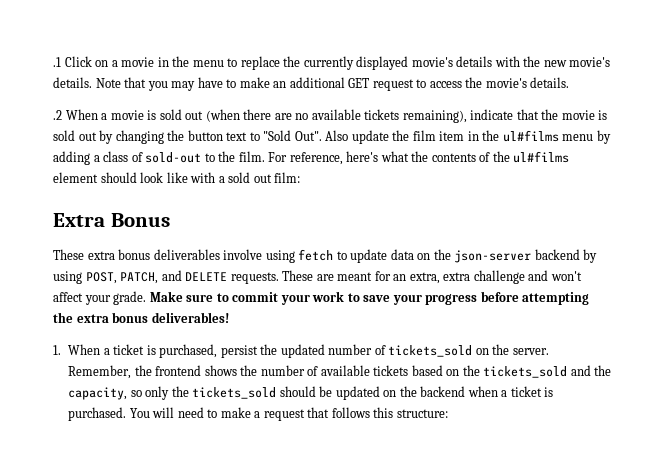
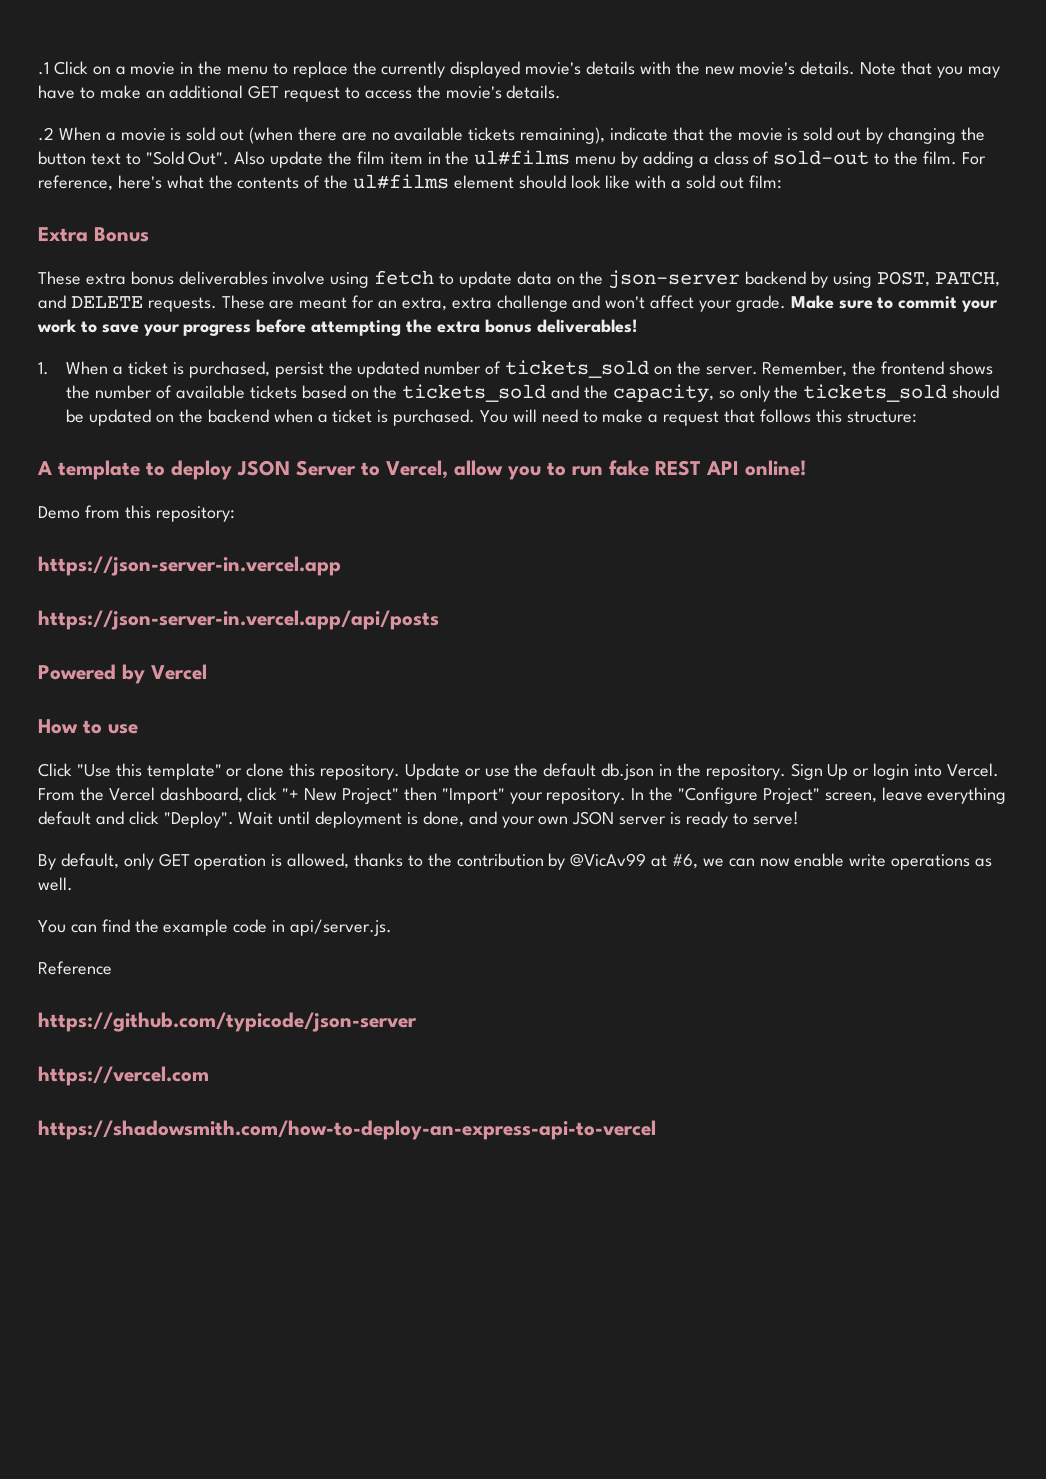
+ A template to deploy JSON Server to Vercel, allow you to run fake REST API online!
+ Demo from this repository:
+ https://json-server-in.vercel.app
+ https://json-server-in.vercel.app/api/posts
+ Powered by Vercel
+ How to use
+ Click "Use this template" or clone this repository. Update or use the default db.json in the repository. Sign Up or login into Vercel. From the Vercel dashboard, click "+ New Project" then "Import" your repository. In the "Configure Project" screen, leave everything default and click "Deploy". Wait until deployment is done, and your own JSON server is ready to serve!
+ By default, only GET operation is allowed, thanks to the contribution by @VicAv99 at #6, we can now enable write operations as well.
+ You can find the example code in api/server.js.
+ Reference
+ https://github.com/typicode/json-server
+ https://vercel.com
+ https://shadowsmith.com/how-to-deploy-an-express-api-to-vercel

